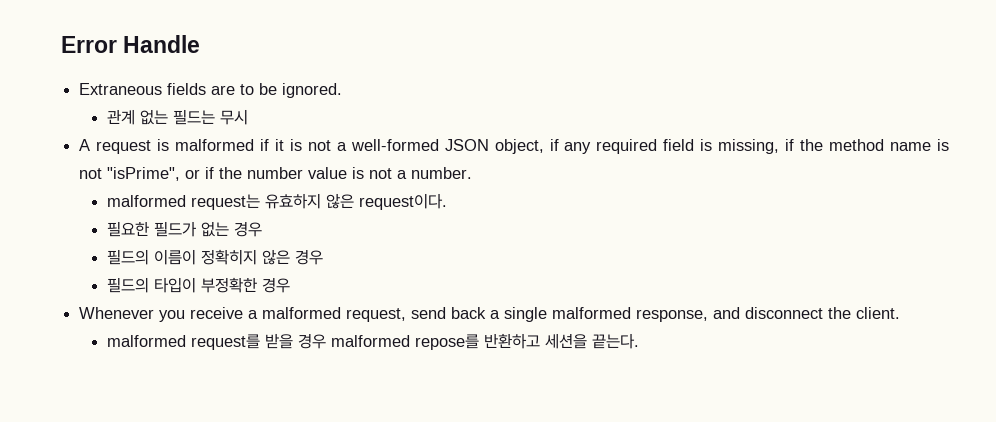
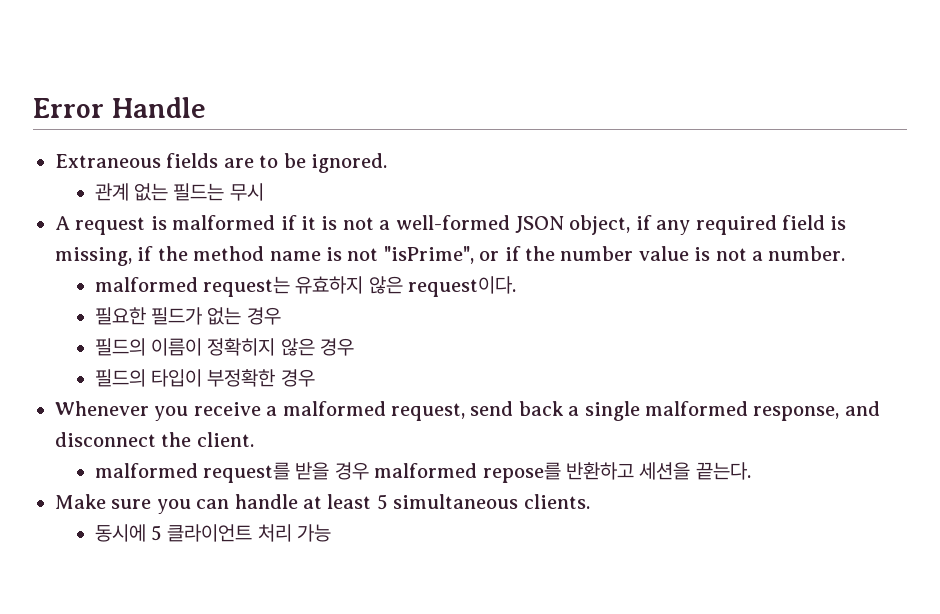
+ Make sure you can handle at least 5 simultaneous clients.
+ 동시에 5 클라이언트 처리 가능

